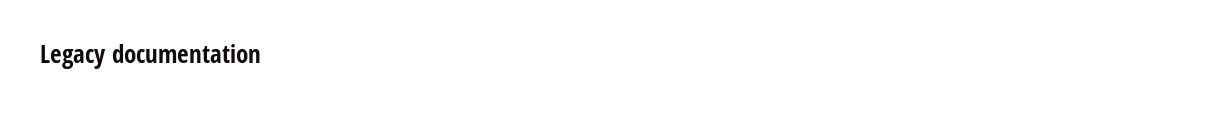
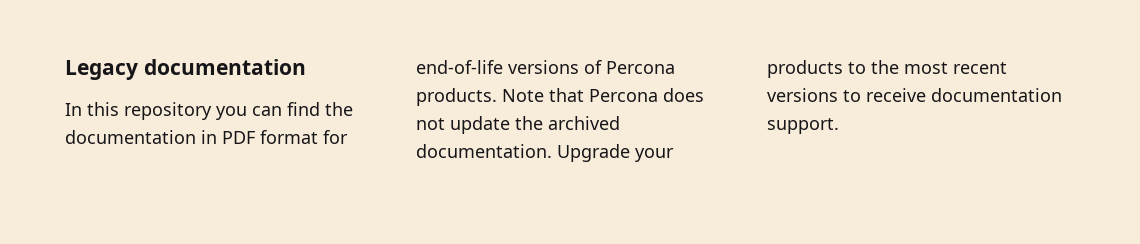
+ In this repository you can find the documentation in PDF format for end-of-life versions of Percona products. Note that Percona does not update the archived documentation. Upgrade your products to the most recent versions to receive documentation support.

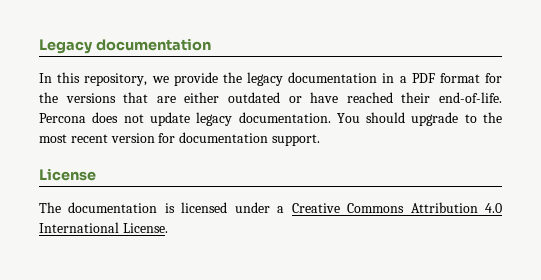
- In this repository you can find the documentation in PDF format for end-of-life versions of Percona products. Note that Percona does not update the archived documentation. Upgrade your products to the most recent versions to receive documentation support.
+ In this repository, we provide the legacy documentation in a PDF format for the versions that are either outdated or have reached their end-of-life. Percona does not update legacy documentation. You should upgrade to the most recent version for documentation support.
+ License
+ The documentation is licensed under a Creative Commons Attribution 4.0 International License.

